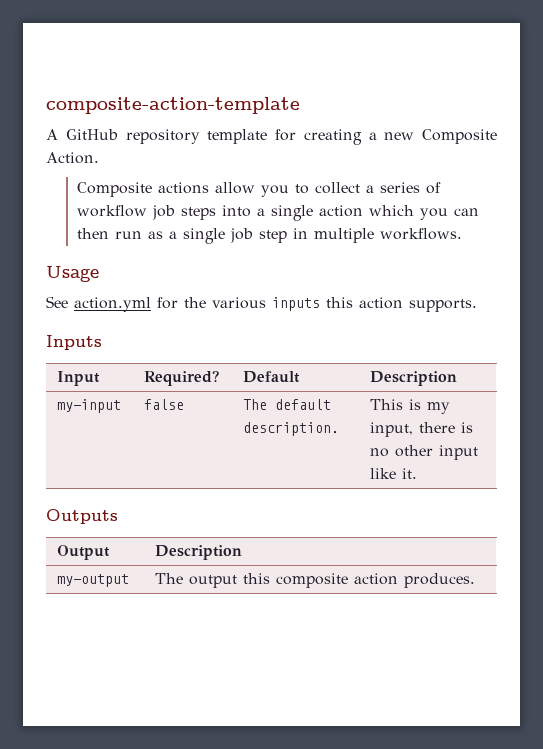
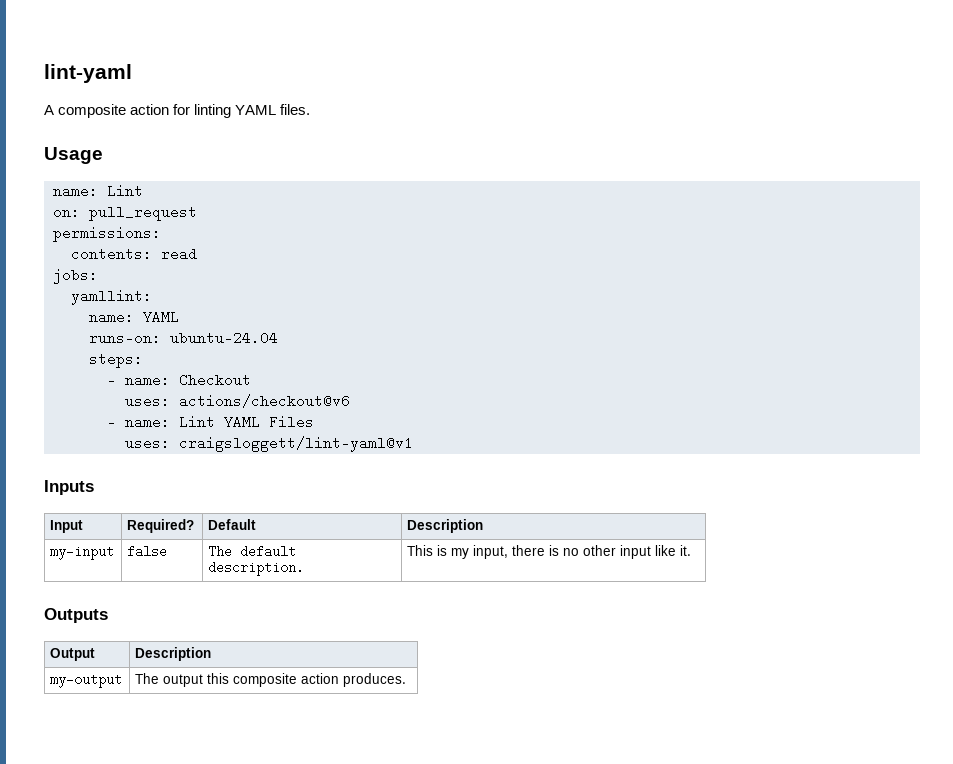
- composite-action-template
+ lint-yaml
- A GitHub repository template for creating a new Composite Action.
- Composite actions allow you to collect a series of workflow job steps into a single action which you can then run as a single job step in multiple workflows.
+ A composite action for linting YAML files.
  Usage
- See action.yml for the various inputs this action supports.
+ name: Lint
+ on: pull_request
+ permissions:
+ contents: read
+ jobs:
+ yamllint:
+ name: YAML
+ runs-on: ubuntu-24.04
+ steps:
+ - name: Checkout
+ uses: actions/checkout@v6
+ - name: Lint YAML Files
+ uses: craigsloggett/lint-yaml@v1

